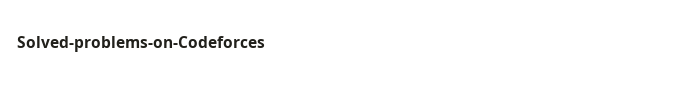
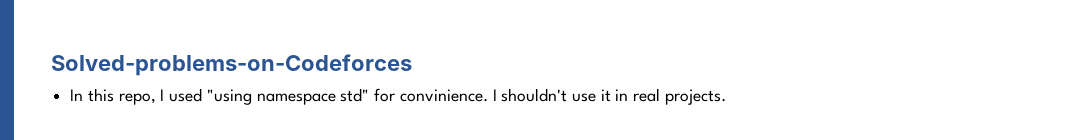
+ In this repo, I used "using namespace std" for convinience. I shouldn't use it in real projects.

